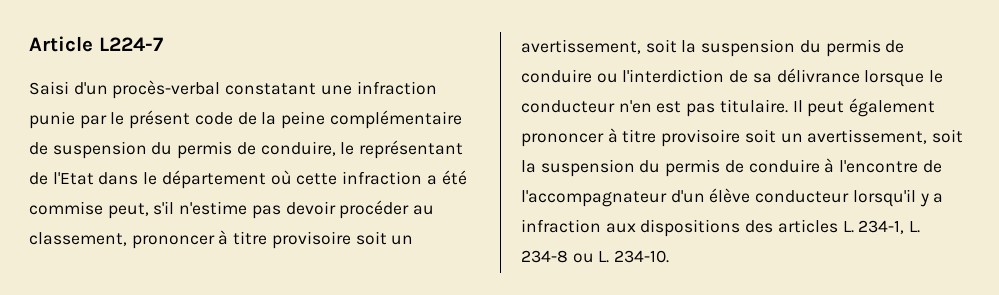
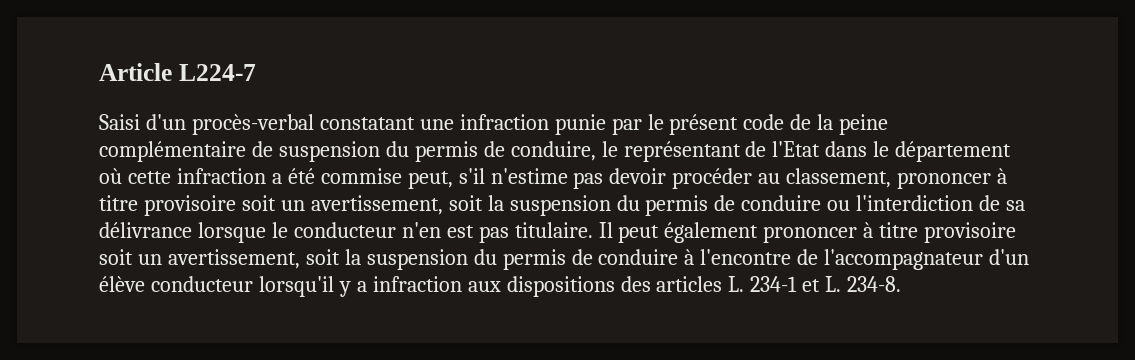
- Il peut également prononcer à titre provisoire soit un avertissement, soit la suspension du permis de conduire à l'encontre de l'accompagnateur d'un élève conducteur lorsqu'il y a infraction aux dispositions des articles L. 234-1, L. 234-8 ou L. 234-10.
+ Il peut également prononcer à titre provisoire soit un avertissement, soit la suspension du permis de conduire à l'encontre de l'accompagnateur d'un élève conducteur lorsqu'il y a infraction aux dispositions des articles L. 234-1 et L. 234-8.

